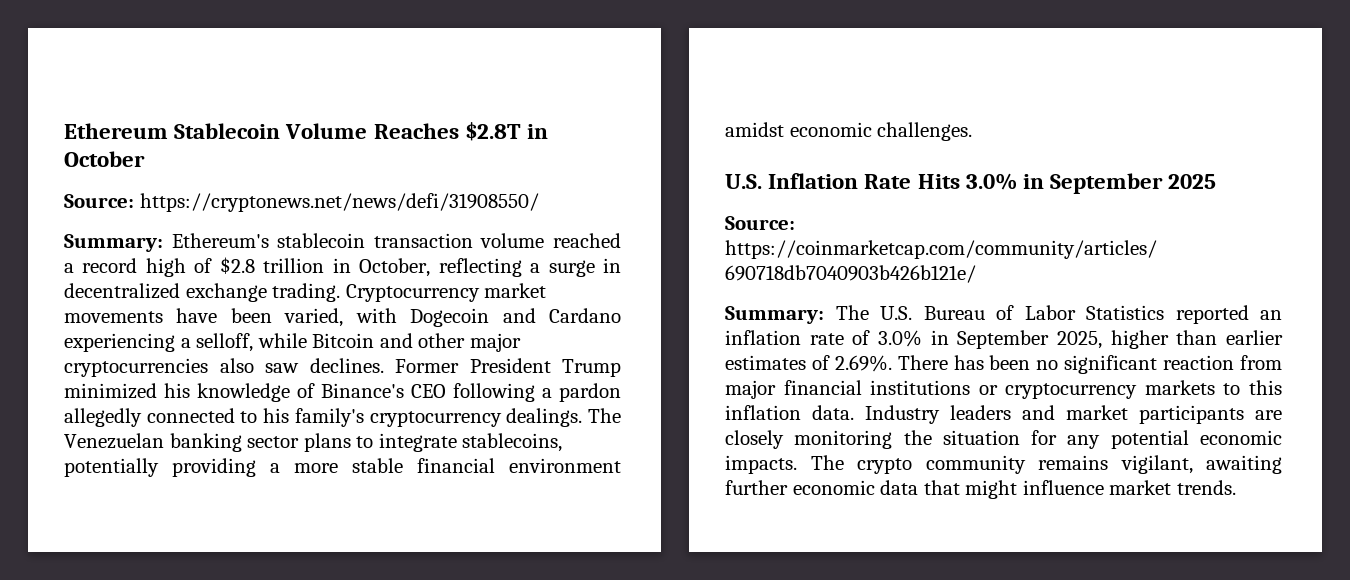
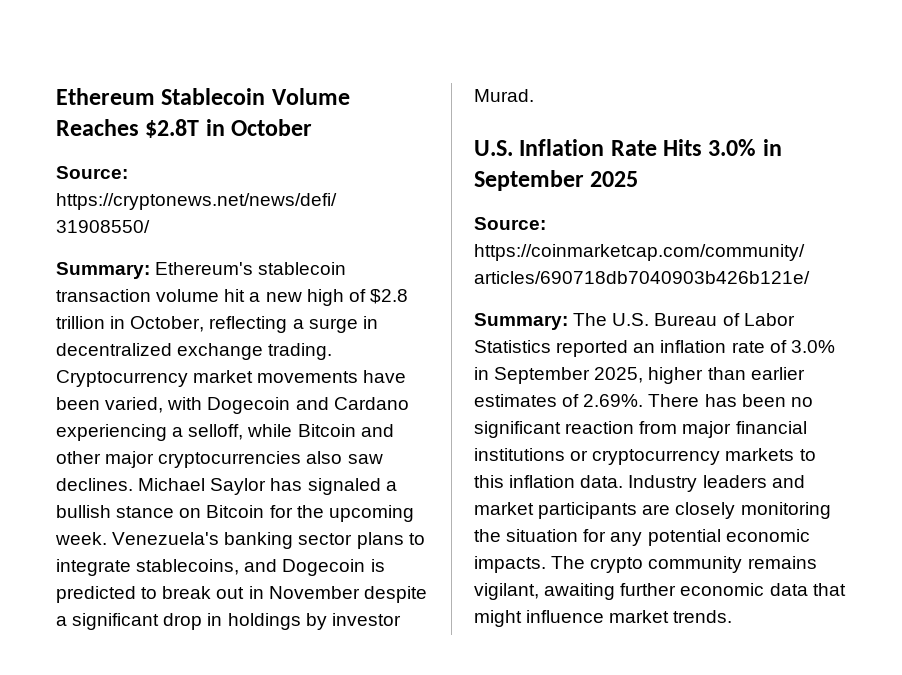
- Summary: Ethereum's stablecoin transaction volume reached a record high of $2.8 trillion in October, reflecting a surge in decentralized exchange trading.
+ Summary: Ethereum's stablecoin transaction volume hit a new high of $2.8 trillion in October, reflecting a surge in decentralized exchange trading.
- Former President Trump minimized his knowledge of Binance's CEO following a pardon allegedly connected to his family's cryptocurrency dealings. The Venezuelan banking sector plans to integrate stablecoins, potentially providing a more stable financial environment amidst economic challenges.
+ Michael Saylor has signaled a bullish stance on Bitcoin for the upcoming week. Venezuela's banking sector plans to integrate stablecoins, and Dogecoin is predicted to break out in November despite a significant drop in holdings by investor Murad.

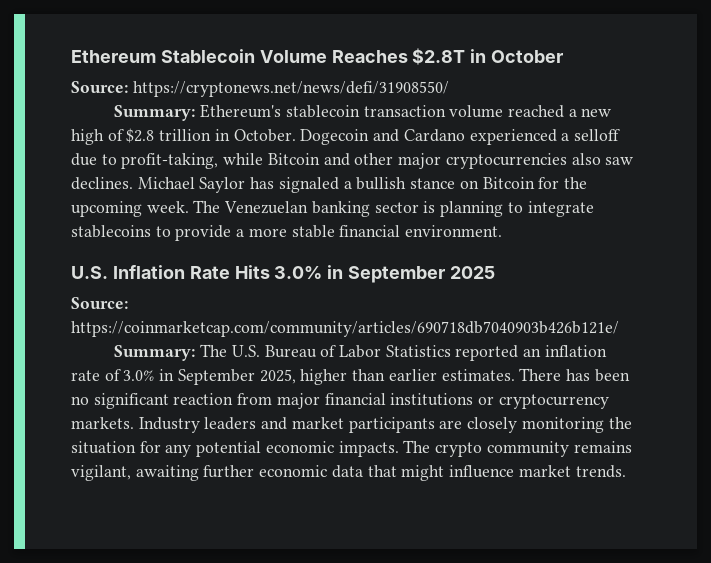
- Summary: Ethereum's stablecoin transaction volume hit a new high of $2.8 trillion in October, reflecting a surge in decentralized exchange trading. Cryptocurrency market movements have been varied, with Dogecoin and Cardano experiencing a selloff, while Bitcoin and other major cryptocurrencies also saw declines.
+ Summary: Ethereum's stablecoin transaction volume reached a new high of $2.8 trillion in October. Dogecoin and Cardano experienced a selloff due to profit-taking, while Bitcoin and other major cryptocurrencies also saw declines.
- Venezuela's banking sector plans to integrate stablecoins, and Dogecoin is predicted to break out in November despite a significant drop in holdings by investor Murad.
+ The Venezuelan banking sector is planning to integrate stablecoins to provide a more stable financial environment.
- Summary: The U.S. Bureau of Labor Statistics reported an inflation rate of 3.0% in September 2025, higher than earlier estimates of 2.69%. There has been no significant reaction from major financial institutions or cryptocurrency markets to this inflation data.
+ Summary: The U.S. Bureau of Labor Statistics reported an inflation rate of 3.0% in September 2025, higher than earlier estimates. There has been no significant reaction from major financial institutions or cryptocurrency markets.

